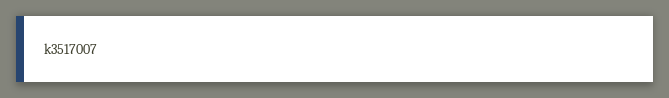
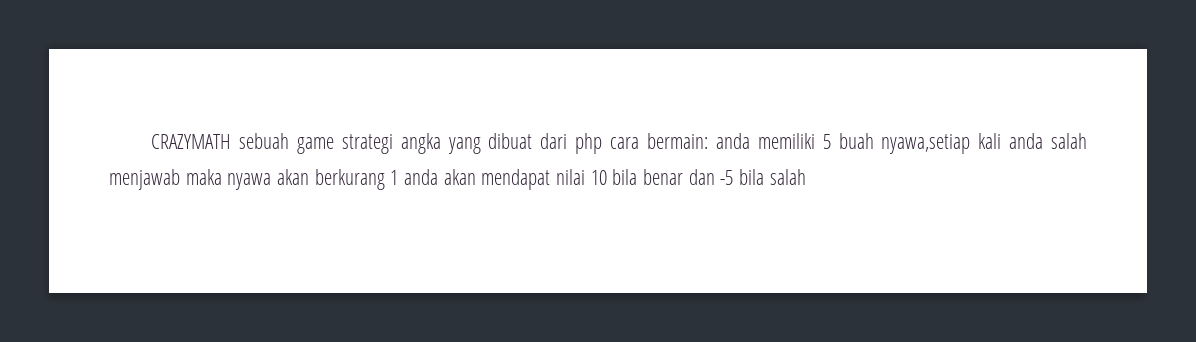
- k3517007
+ CRAZYMATH sebuah game strategi angka yang dibuat dari php cara bermain: anda memiliki 5 buah nyawa,setiap kali anda salah menjawab maka nyawa akan berkurang 1 anda akan mendapat nilai 10 bila benar dan -5 bila salah

